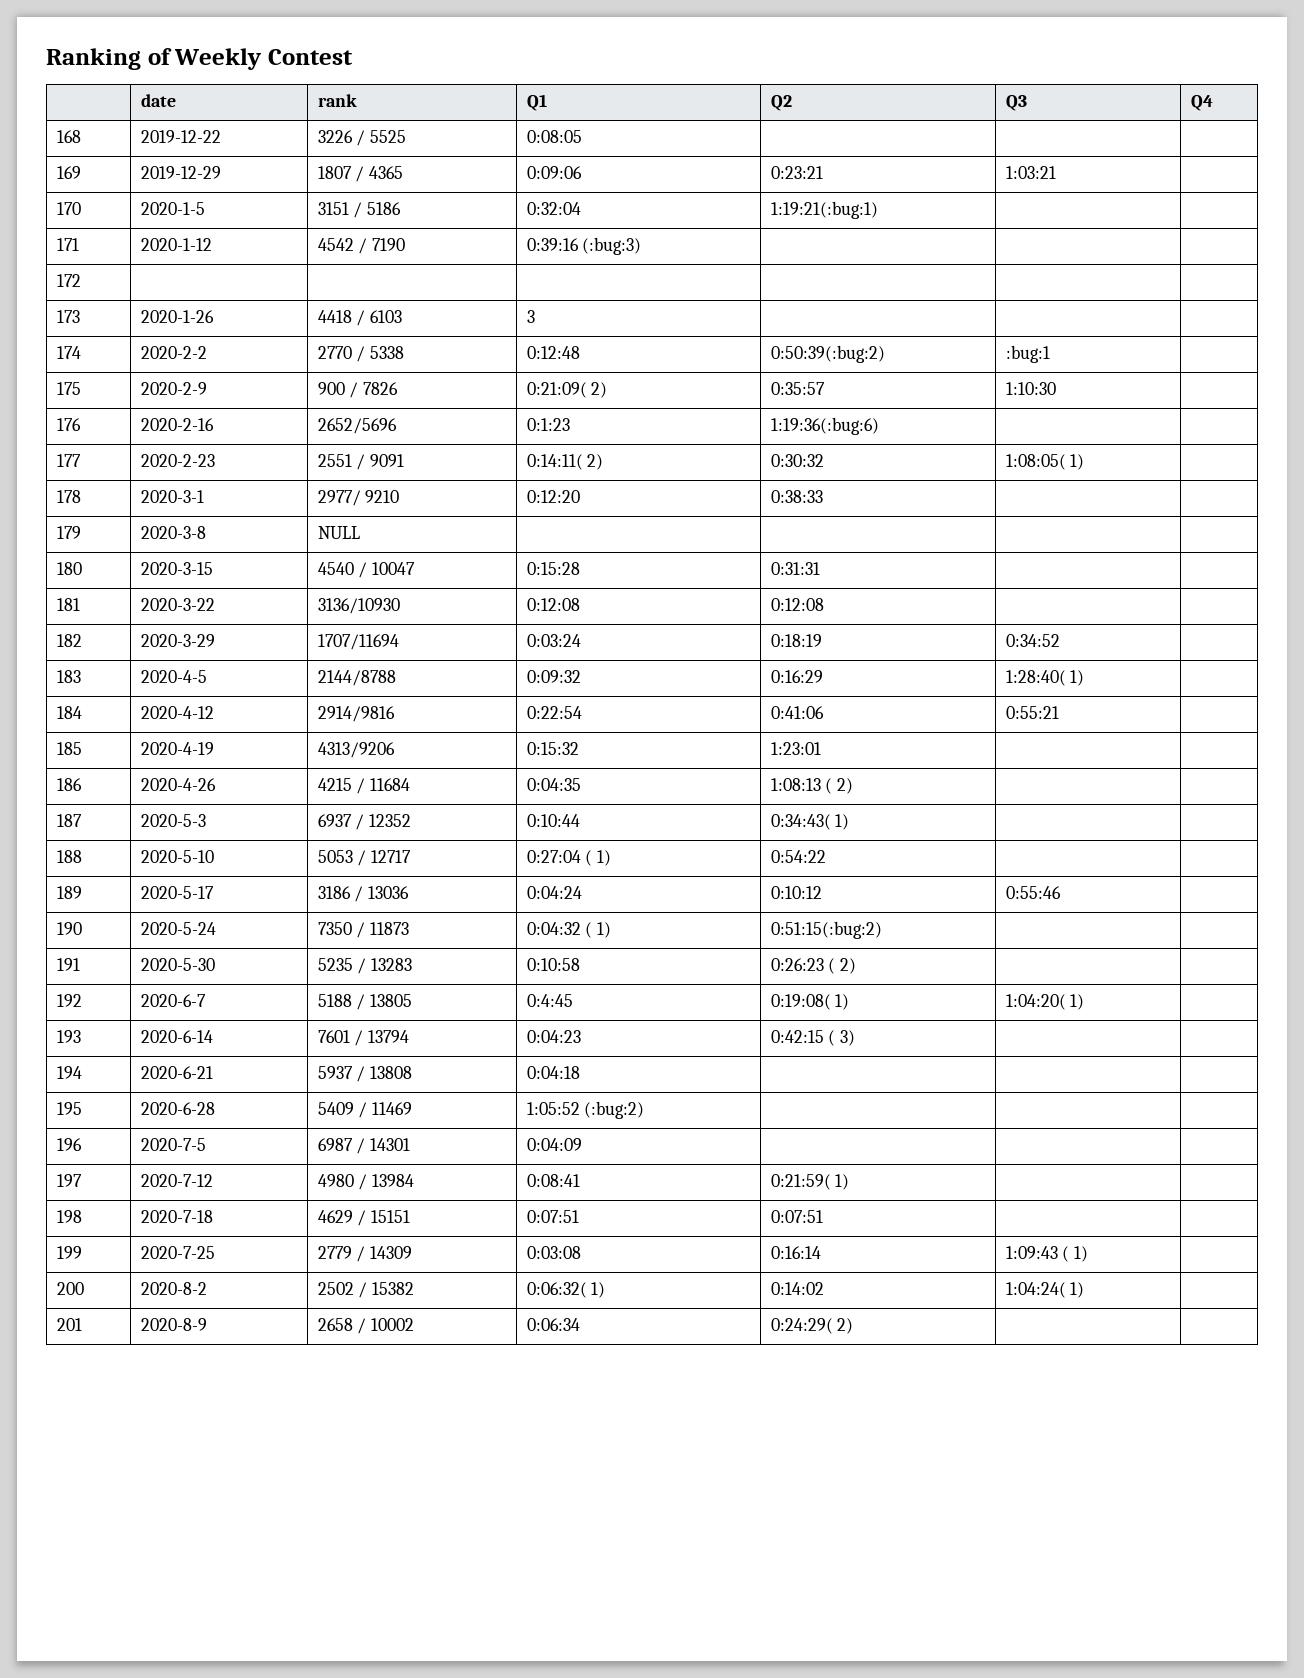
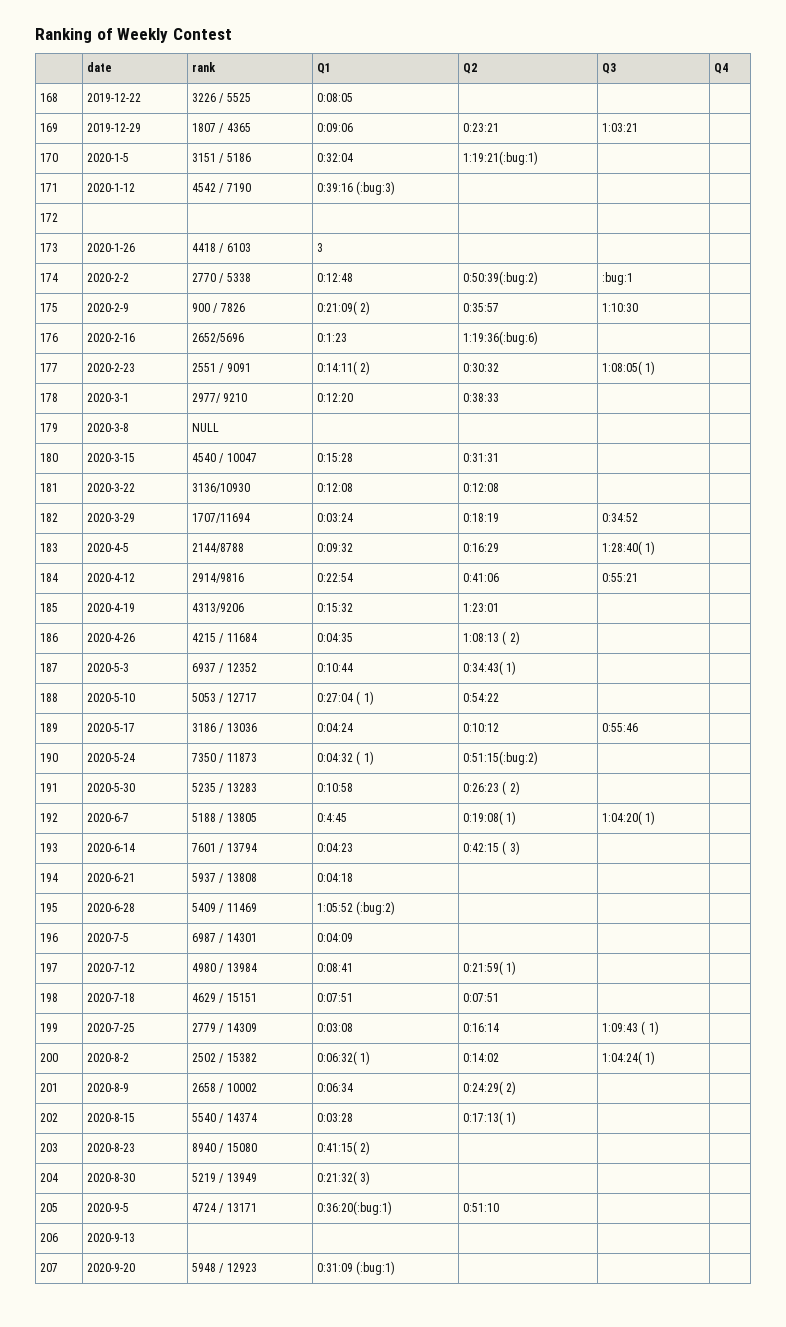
+ 202 | 2020-8-15 | 5540 / 14374 | 0:03:28 | 0:17:13( 1) | |
+ 203 | 2020-8-23 | 8940 / 15080 | 0:41:15( 2) | | |
+ 204 | 2020-8-30 | 5219 / 13949 | 0:21:32( 3) | | |
+ 205 | 2020-9-5 | 4724 / 13171 | 0:36:20(:bug:1) | 0:51:10 | |
+ 206 | 2020-9-13 | | | | |
+ 207 | 2020-9-20 | 5948 / 12923 | 0:31:09 (:bug:1) | | |

